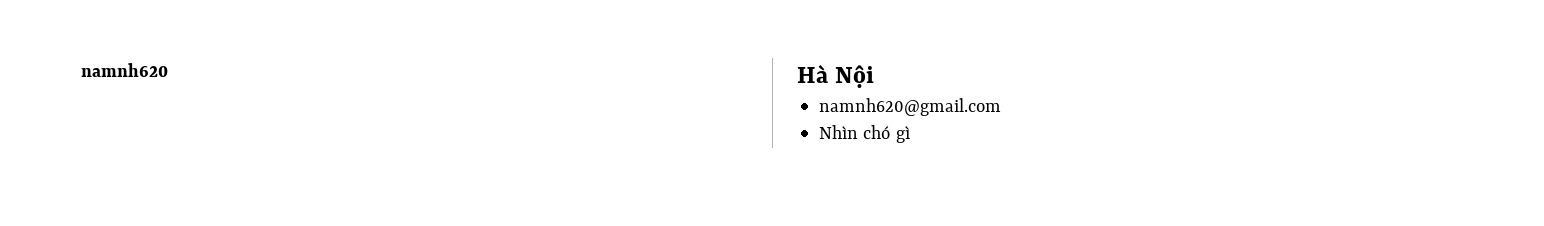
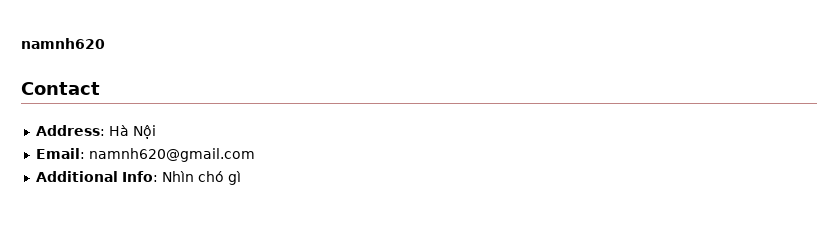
- Hà Nội
+ Contact
+ Address: Hà Nội
- namnh620@gmail.com
+ Email: namnh620@gmail.com
- Nhìn chó gì
+ Additional Info: Nhìn chó gì

